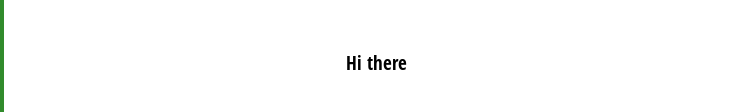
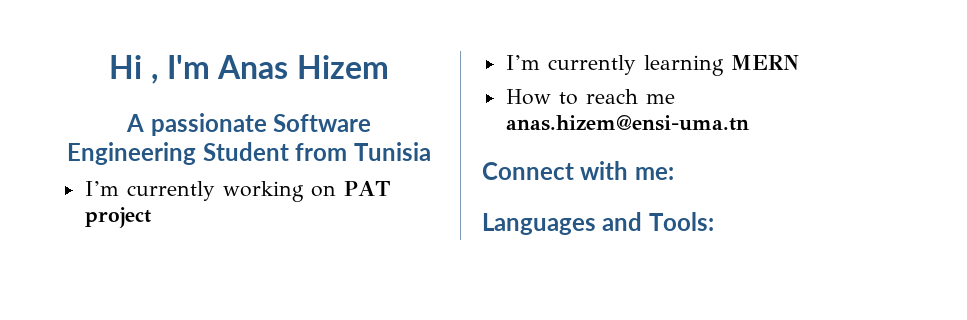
- Hi there
+ Hi , I'm Anas Hizem
+ A passionate Software Engineering Student from Tunisia
+ I’m currently working on PAT project
+ I’m currently learning MERN
+ How to reach me anas.hizem@ensi-uma.tn
+ Connect with me:
+ Languages and Tools:

